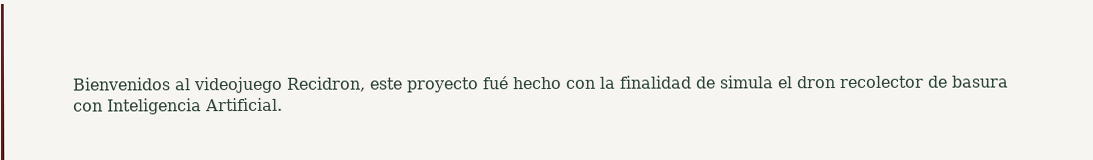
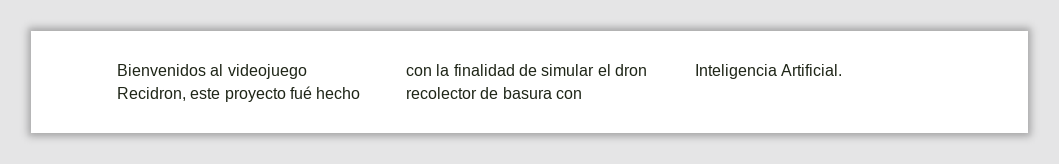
- Bienvenidos al videojuego Recidron, este proyecto fué hecho con la finalidad de simula el dron recolector de basura con Inteligencia Artificial.
+ Bienvenidos al videojuego Recidron, este proyecto fué hecho con la finalidad de simular el dron recolector de basura con Inteligencia Artificial.

